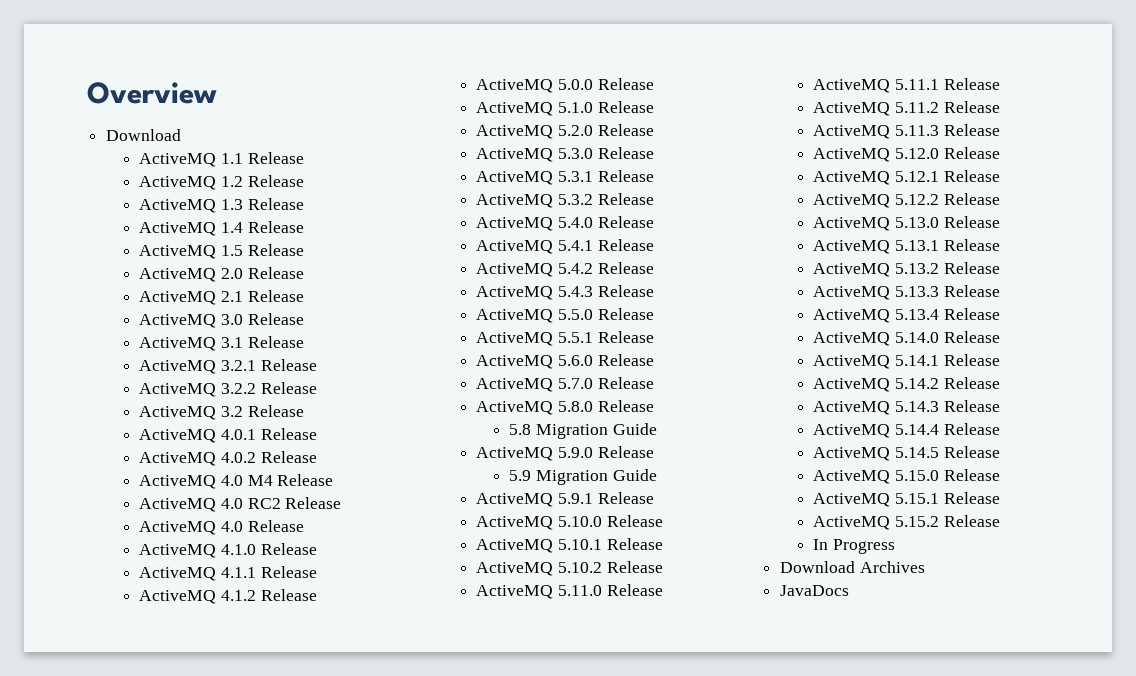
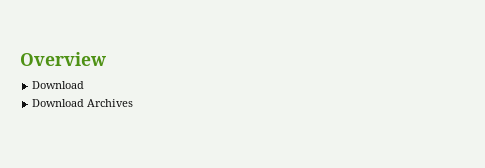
- ActiveMQ 1.1 Release
- ActiveMQ 1.2 Release
- ActiveMQ 1.3 Release
- ActiveMQ 1.4 Release
- ActiveMQ 1.5 Release
- ActiveMQ 2.0 Release
- ActiveMQ 2.1 Release
- ActiveMQ 3.0 Release
- ActiveMQ 3.1 Release
- ActiveMQ 3.2.1 Release
- ActiveMQ 3.2.2 Release
- ActiveMQ 3.2 Release
- ActiveMQ 4.0.1 Release
- ActiveMQ 4.0.2 Release
- ActiveMQ 4.0 M4 Release
- ActiveMQ 4.0 RC2 Release
- ActiveMQ 4.0 Release
- ActiveMQ 4.1.0 Release
- ActiveMQ 4.1.1 Release
- ActiveMQ 4.1.2 Release
- ActiveMQ 5.0.0 Release
- ActiveMQ 5.1.0 Release
- ActiveMQ 5.2.0 Release
- ActiveMQ 5.3.0 Release
- ActiveMQ 5.3.1 Release
- ActiveMQ 5.3.2 Release
- ActiveMQ 5.4.0 Release
- ActiveMQ 5.4.1 Release
- ActiveMQ 5.4.2 Release
- ActiveMQ 5.4.3 Release
- ActiveMQ 5.5.0 Release
- ActiveMQ 5.5.1 Release
- ActiveMQ 5.6.0 Release
- ActiveMQ 5.7.0 Release
- ActiveMQ 5.8.0 Release
- 5.8 Migration Guide
- ActiveMQ 5.9.0 Release
- 5.9 Migration Guide
- ActiveMQ 5.9.1 Release
- ActiveMQ 5.10.0 Release
- ActiveMQ 5.10.1 Release
- ActiveMQ 5.10.2 Release
- ActiveMQ 5.11.0 Release
- ActiveMQ 5.11.1 Release
- ActiveMQ 5.11.2 Release
- ActiveMQ 5.11.3 Release
- ActiveMQ 5.12.0 Release
- ActiveMQ 5.12.1 Release
- ActiveMQ 5.12.2 Release
- ActiveMQ 5.13.0 Release
- ActiveMQ 5.13.1 Release
- ActiveMQ 5.13.2 Release
- ActiveMQ 5.13.3 Release
- ActiveMQ 5.13.4 Release
- ActiveMQ 5.14.0 Release
- ActiveMQ 5.14.1 Release
- ActiveMQ 5.14.2 Release
- ActiveMQ 5.14.3 Release
- ActiveMQ 5.14.4 Release
- ActiveMQ 5.14.5 Release
- ActiveMQ 5.15.0 Release
- ActiveMQ 5.15.1 Release
- ActiveMQ 5.15.2 Release
- In Progress
- JavaDocs

